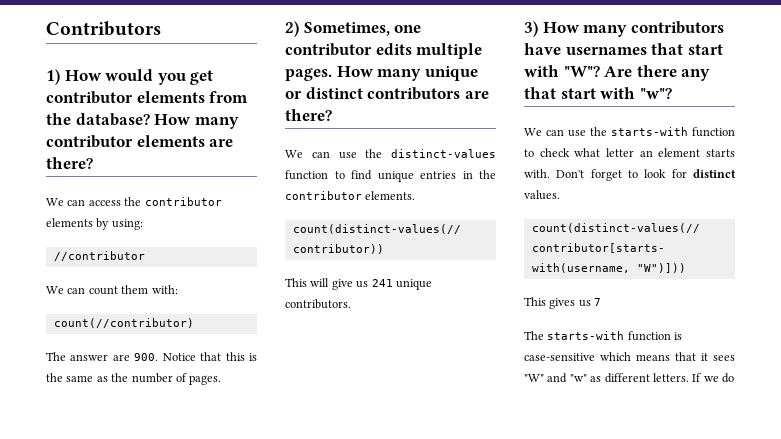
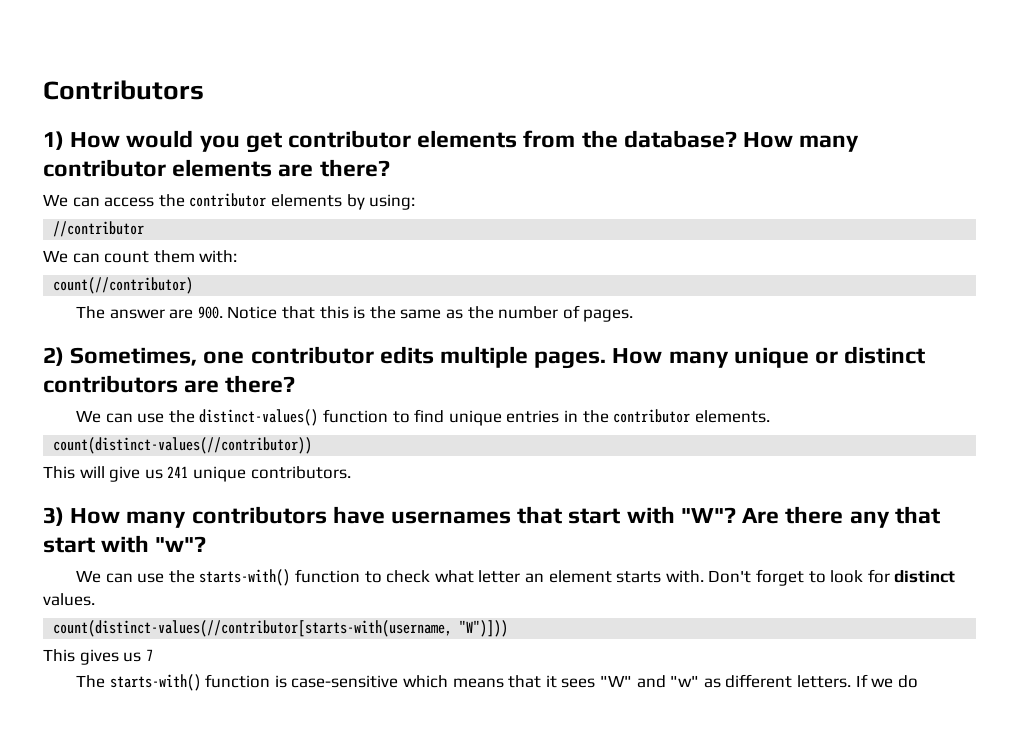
- We can use the distinct-values function to find unique entries in the contributor elements.
+ We can use the distinct-values() function to find unique entries in the contributor elements.
- We can use the starts-with function to check what letter an element starts with.
+ We can use the starts-with() function to check what letter an element starts with.
- The starts-with function is case-sensitive which means that it sees "W" and "w" as different letters.
+ The starts-with() function is case-sensitive which means that it sees "W" and "w" as different letters.

